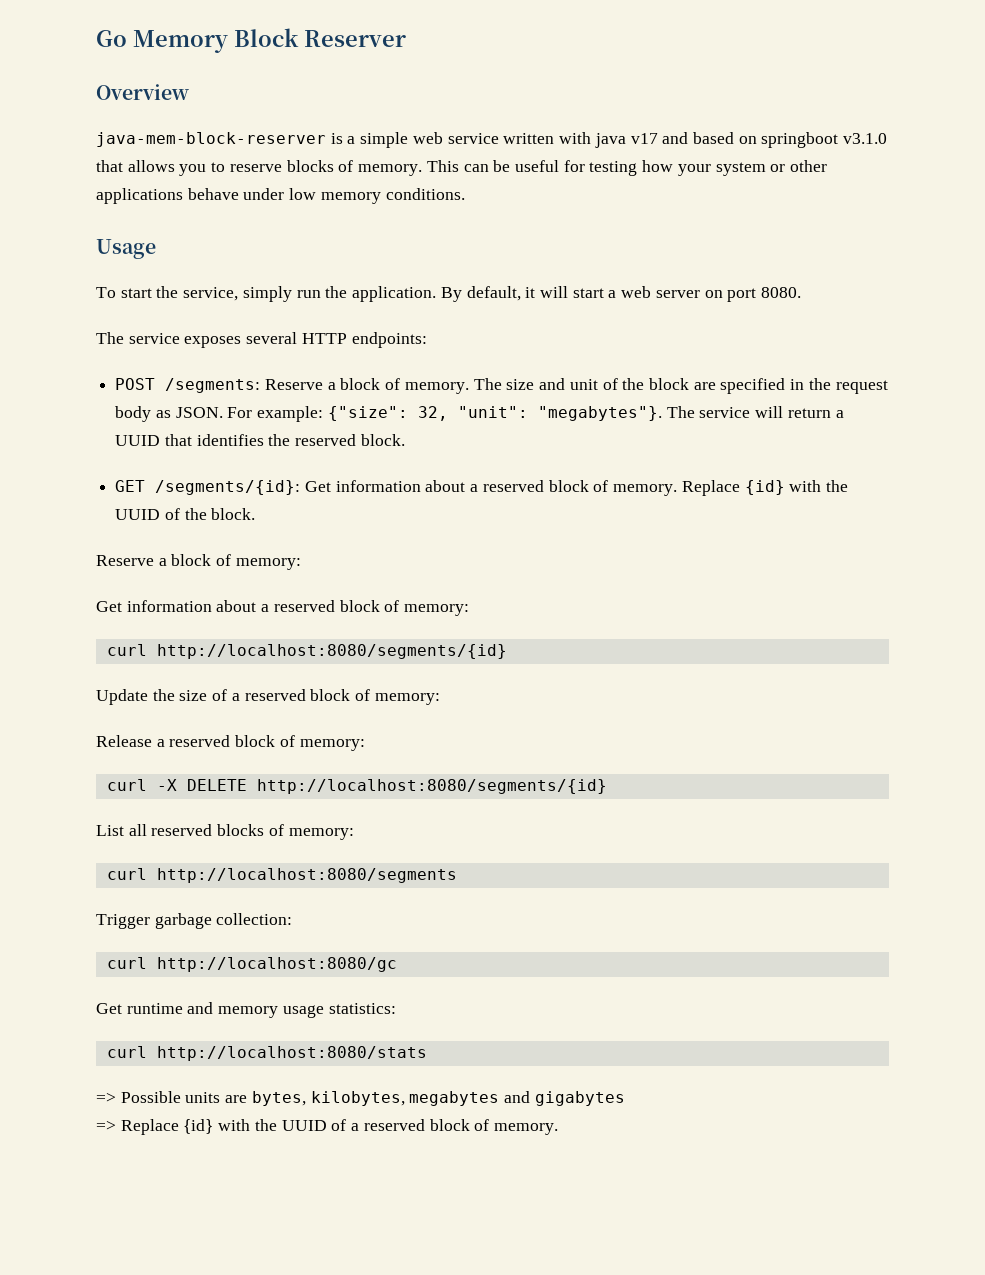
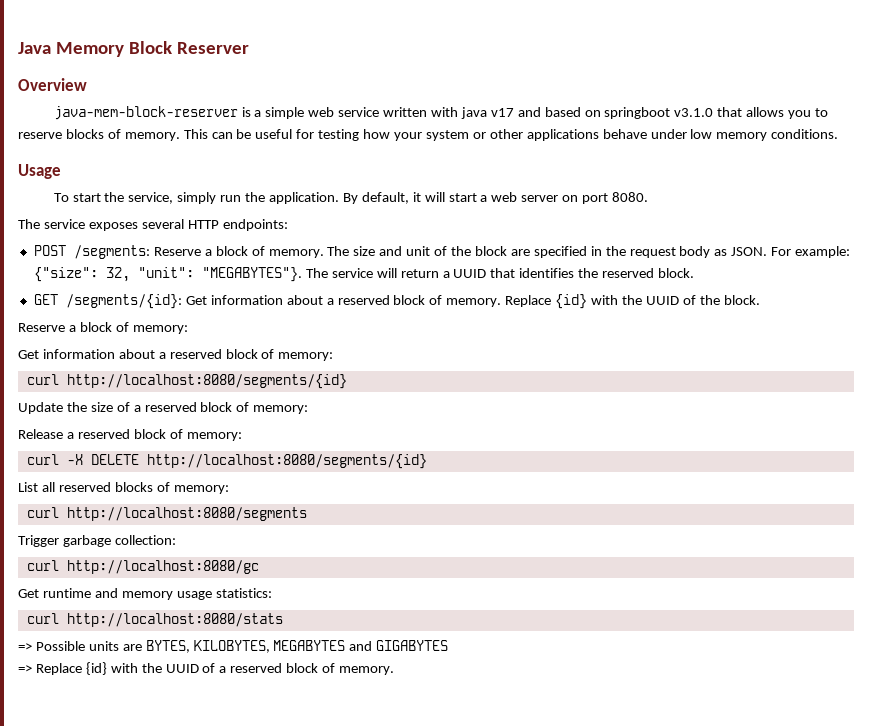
- Go Memory Block Reserver
+ Java Memory Block Reserver
- For example: {"size": 32, "unit": "megabytes"}.
+ For example: {"size": 32, "unit": "MEGABYTES"}.
- => Possible units are bytes, kilobytes, megabytes and gigabytes
+ => Possible units are BYTES, KILOBYTES, MEGABYTES and GIGABYTES

